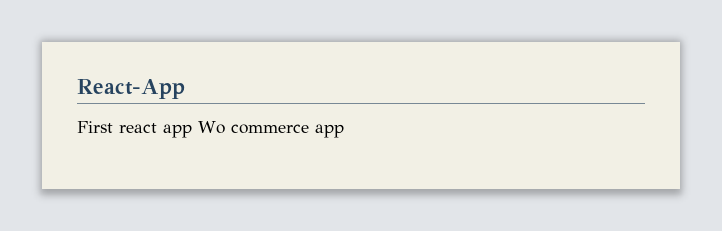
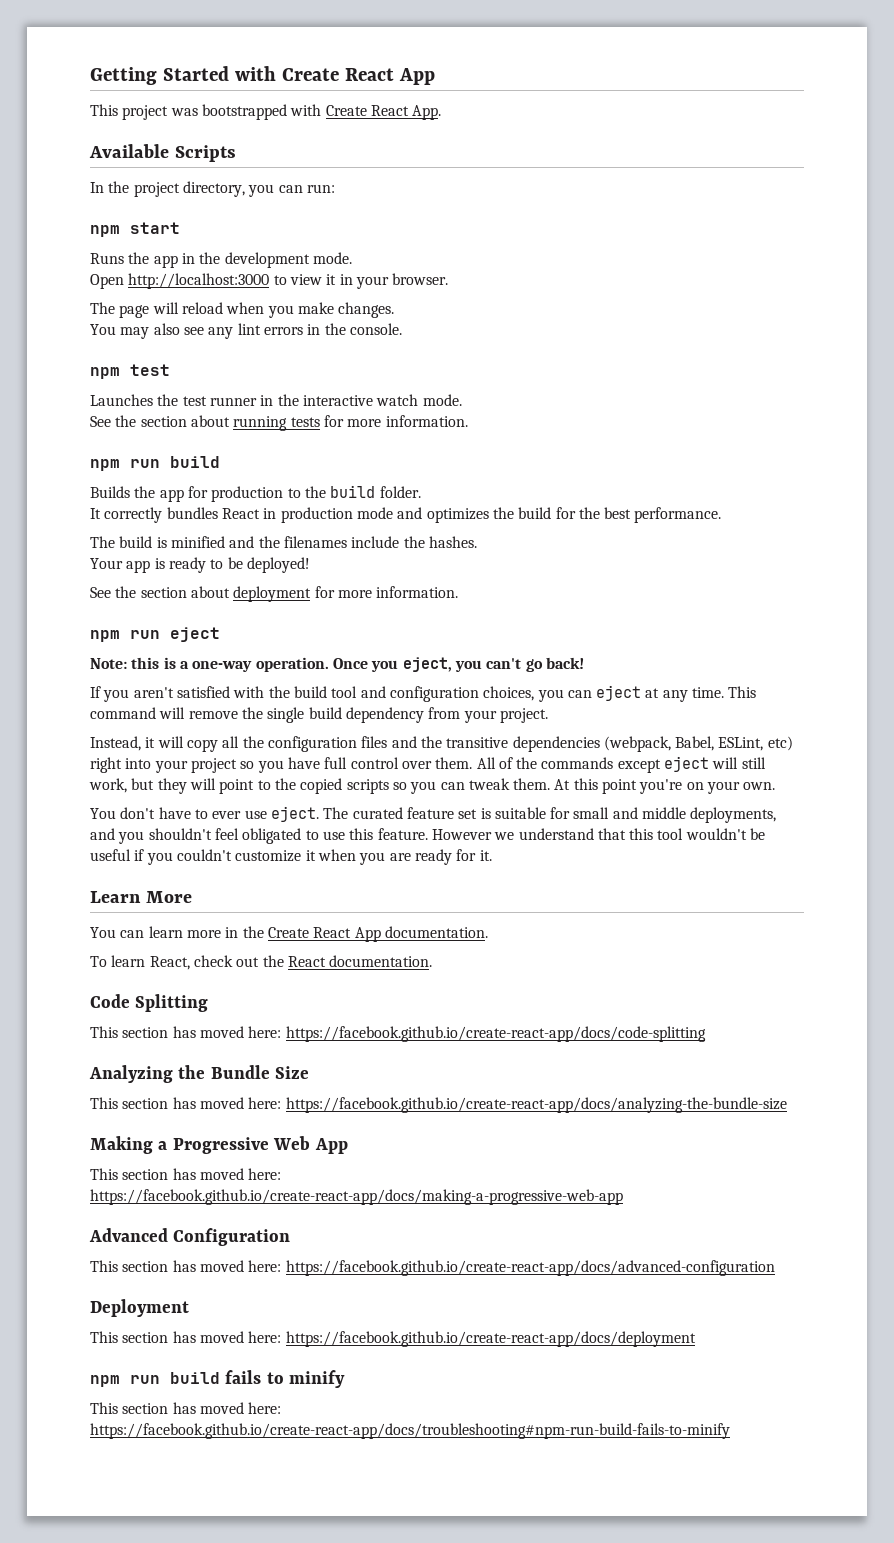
- React-App
- First react app Wo commerce app
+ Getting Started with Create React App
+ This project was bootstrapped with Create React App.
+ Available Scripts
+ In the project directory, you can run:
+ npm start
+ Runs the app in the development mode.
+ Open http://localhost:3000 to view it in your browser.
+ The page will reload when you make changes.
+ You may also see any lint errors in the console.
+ npm test
+ Launches the test runner in the interactive watch mode.
+ See the section about running tests for more information.
+ npm run build
+ Builds the app for production to the build folder.
+ It correctly bundles React in production mode and optimizes the build for the best performance.
+ The build is minified and the filenames include the hashes.
+ Your app is ready to be deployed!
+ See the section about deployment for more information.
+ npm run eject
+ Note: this is a one-way operation. Once you eject, you can't go back!
+ If you aren't satisfied with the build tool and configuration choices, you can eject at any time. This command will remove the single build dependency from your project.
+ Instead, it will copy all the configuration files and the transitive dependencies (webpack, Babel, ESLint, etc) right into your project so you have full control over them. All of the commands except eject will still work, but they will point to the copied scripts so you can tweak them. At this point you're on your own.
+ You don't have to ever use eject. The curated feature set is suitable for small and middle deployments, and you shouldn't feel obligated to use this feature. However we understand that this tool wouldn't be useful if you couldn't customize it when you are ready for it.
+ Learn More
+ You can learn more in the Create React App documentation.
+ To learn React, check out the React documentation.
+ Code Splitting
+ This section has moved here: https://facebook.github.io/create-react-app/docs/code-splitting
+ Analyzing the Bundle Size
+ This section has moved here: https://facebook.github.io/create-react-app/docs/analyzing-the-bundle-size
+ Making a Progressive Web App
+ This section has moved here: https://facebook.github.io/create-react-app/docs/making-a-progressive-web-app
+ Advanced Configuration
+ This section has moved here: https://facebook.github.io/create-react-app/docs/advanced-configuration
+ Deployment
+ This section has moved here: https://facebook.github.io/create-react-app/docs/deployment
+ npm run build fails to minify
+ This section has moved here: https://facebook.github.io/create-react-app/docs/troubleshooting#npm-run-build-fails-to-minify

